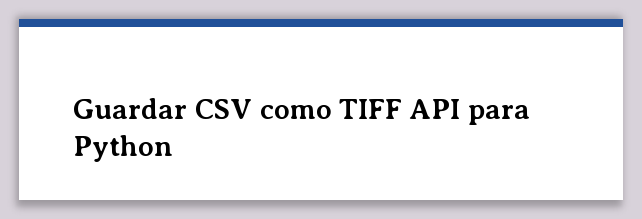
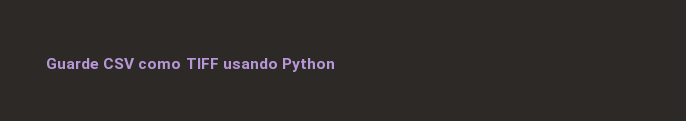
- Guardar CSV como TIFF API para Python
+ Guarde CSV como TIFF usando Python

